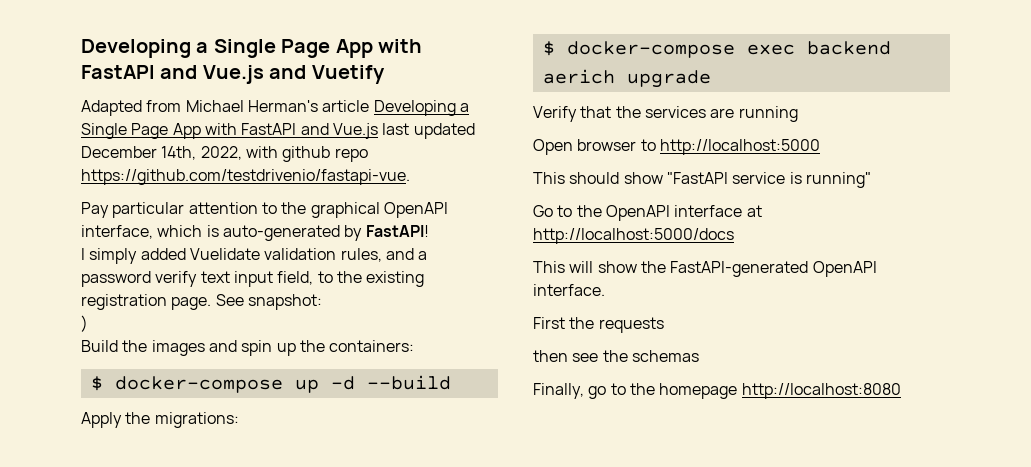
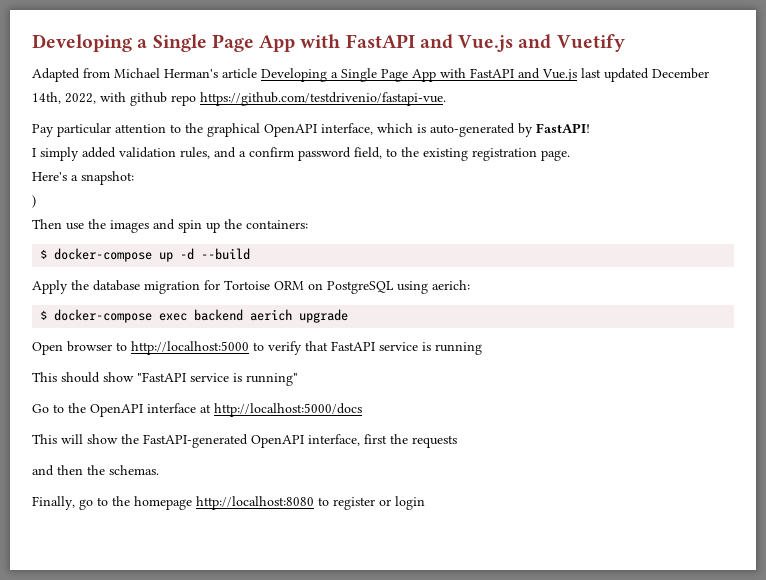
- I simply added Vuelidate validation rules, and a password verify text input field, to the existing registration page. See snapshot:
+ I simply added validation rules, and a confirm password field, to the existing registration page.
+ Here's a snapshot:
- Build the images and spin up the containers:
+ Then use the images and spin up the containers:
- Apply the migrations:
+ Apply the database migration for Tortoise ORM on PostgreSQL using aerich:
- Verify that the services are running
- Open browser to http://localhost:5000
+ Open browser to http://localhost:5000 to verify that FastAPI service is running
- This will show the FastAPI-generated OpenAPI interface.
- First the requests
+ This will show the FastAPI-generated OpenAPI interface, first the requests
- then see the schemas
+ and then the schemas.
- Finally, go to the homepage http://localhost:8080
+ Finally, go to the homepage http://localhost:8080 to register or login

